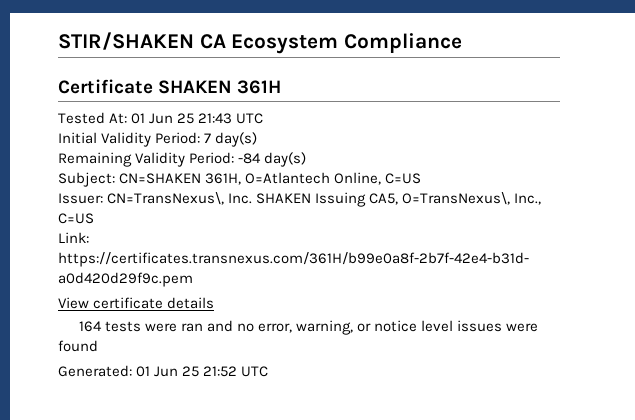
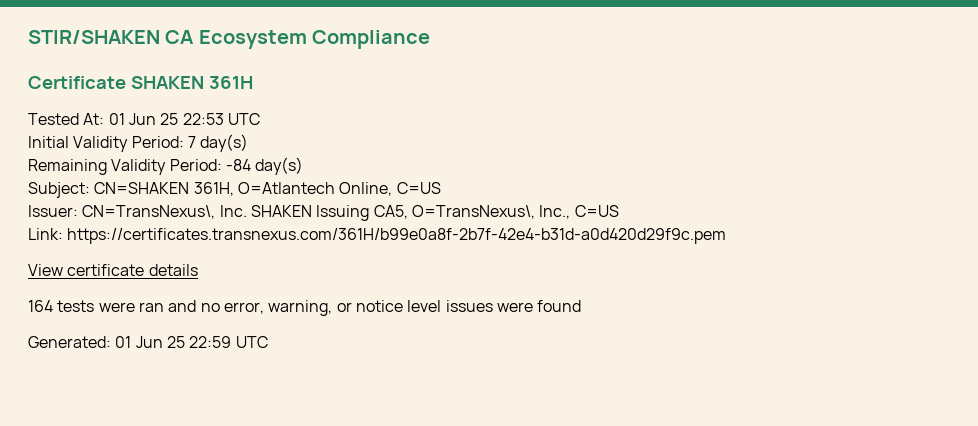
- Tested At: 01 Jun 25 21:43 UTC
+ Tested At: 01 Jun 25 22:53 UTC
- Generated: 01 Jun 25 21:52 UTC
+ Generated: 01 Jun 25 22:59 UTC

